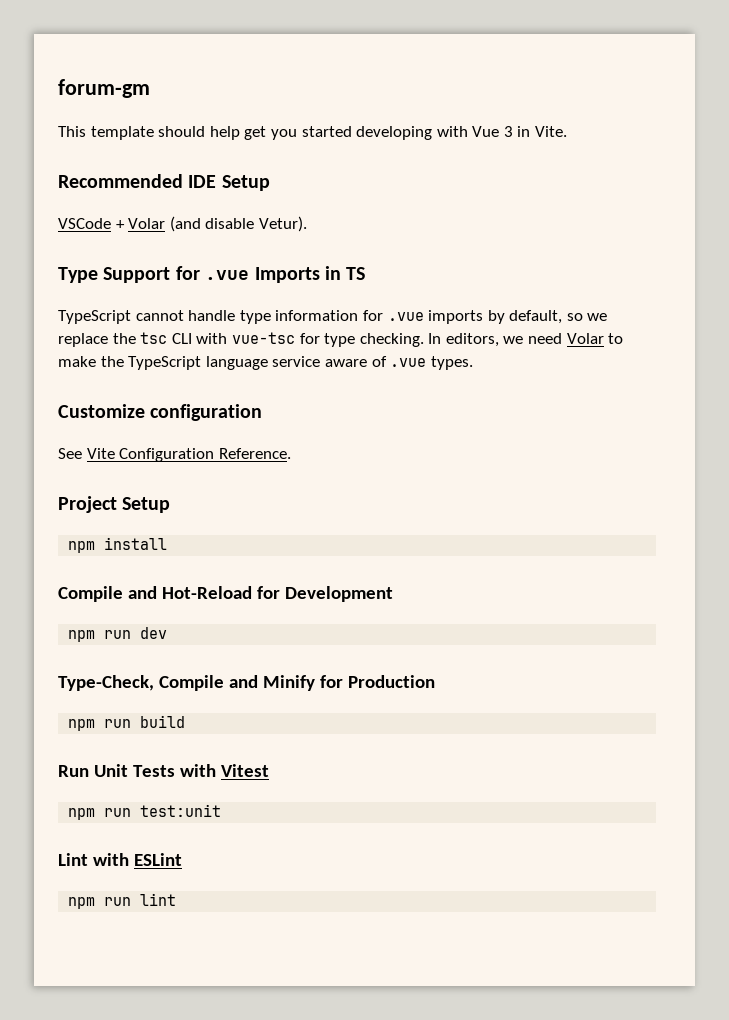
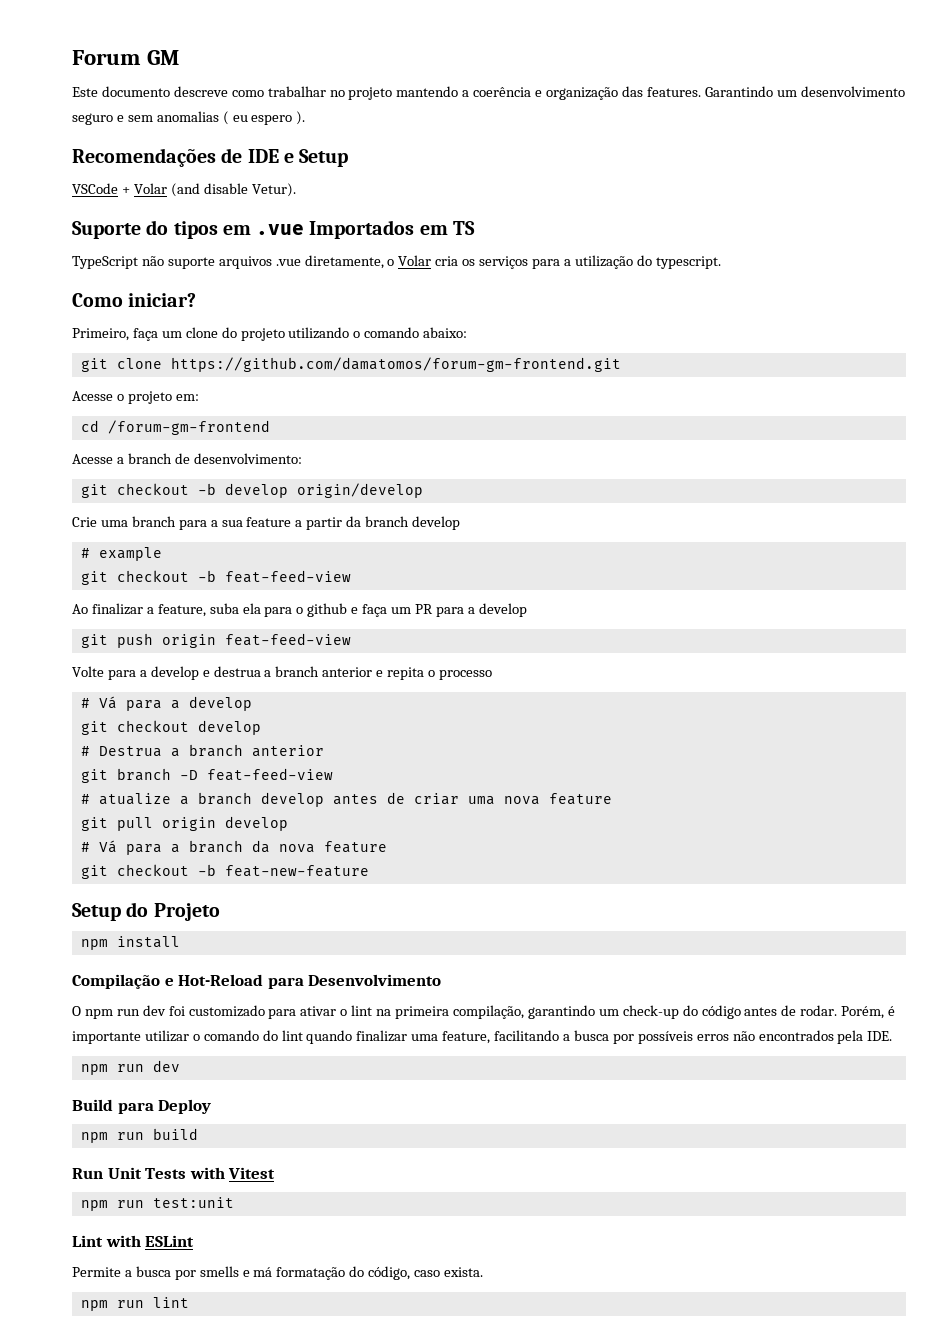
- forum-gm
- This template should help get you started developing with Vue 3 in Vite.
- Recommended IDE Setup
+ Forum GM
+ Este documento descreve como trabalhar no projeto mantendo a coerência e organização das features. Garantindo um desenvolvimento seguro e sem anomalias ( eu espero ).
+ Recomendações de IDE e Setup
- Type Support for .vue Imports in TS
- TypeScript cannot handle type information for .vue imports by default, so we replace the tsc CLI with vue-tsc for type checking. In editors, we need Volar to make the TypeScript language service aware of .vue types.
- Customize configuration
- See Vite Configuration Reference.
- Project Setup
+ Suporte do tipos em .vue Importados em TS
+ TypeScript não suporte arquivos .vue diretamente, o Volar cria os serviços para a utilização do typescript.
+ Como iniciar?
+ Primeiro, faça um clone do projeto utilizando o comando abaixo:
+ git clone https://github.com/damatomos/forum-gm-frontend.git
+ Acesse o projeto em:
+ cd /forum-gm-frontend
+ Acesse a branch de desenvolvimento:
+ git checkout -b develop origin/develop
+ Crie uma branch para a sua feature a partir da branch develop
+ # example
+ git checkout -b feat-feed-view
+ Ao finalizar a feature, suba ela para o github e faça um PR para a develop
+ git push origin feat-feed-view
+ Volte para a develop e destrua a branch anterior e repita o processo
+ # Vá para a develop
+ git checkout develop
+ # Destrua a branch anterior
+ git branch -D feat-feed-view
+ # atualize a branch develop antes de criar uma nova feature
+ git pull origin develop
+ # Vá para a branch da nova feature
+ git checkout -b feat-new-feature
+ Setup do Projeto
- Compile and Hot-Reload for Development
+ Compilação e Hot-Reload para Desenvolvimento
+ O npm run dev foi customizado para ativar o lint na primeira compilação, garantindo um check-up do código antes de rodar. Porém, é importante utilizar o comando do lint quando finalizar uma feature, facilitando a busca por possíveis erros não encontrados pela IDE.
  npm run dev
- Type-Check, Compile and Minify for Production
+ Build para Deploy
+ Permite a busca por smells e má formatação do código, caso exista.

